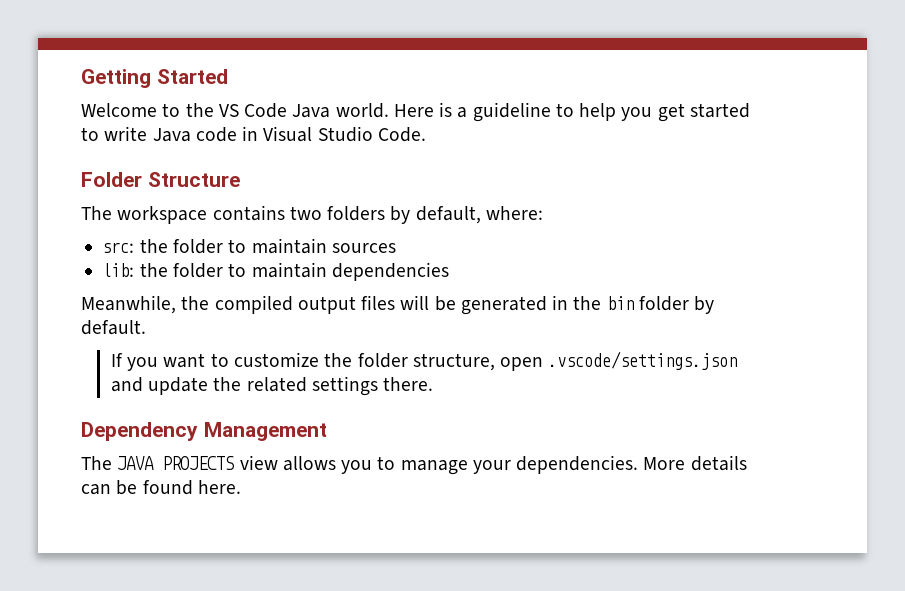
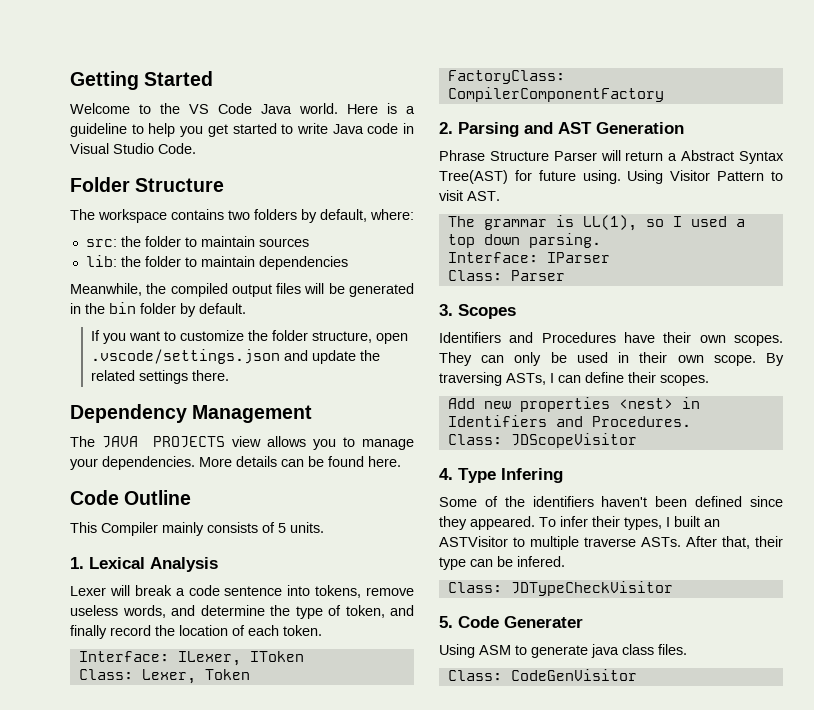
+ Code Outline
+ This Compiler mainly consists of 5 units.
+ 1. Lexical Analysis
+ Lexer will break a code sentence into tokens, remove useless words, and determine the type of token, and finally record the location of each token.
+ Interface: ILexer, IToken
+ Class: Lexer, Token
+ FactoryClass: CompilerComponentFactory
+ 2. Parsing and AST Generation
+ Phrase Structure Parser will return a Abstract Syntax Tree(AST) for future using. Using Visitor Pattern to visit AST.
+ The grammar is LL(1), so I used a top down parsing.
+ Interface: IParser
+ Class: Parser
+ 3. Scopes
+ Identifiers and Procedures have their own scopes. They can only be used in their own scope. By traversing ASTs, I can define their scopes.
+ Add new properties <nest> in Identifiers and Procedures.
+ Class: JDScopeVisitor
+ 4. Type Infering
+ Some of the identifiers haven't been defined since they appeared. To infer their types, I built an ASTVisitor to multiple traverse ASTs. After that, their type can be infered.
+ Class: JDTypeCheckVisitor
+ 5. Code Generater
+ Using ASM to generate java class files.
+ Class: CodeGenVisitor

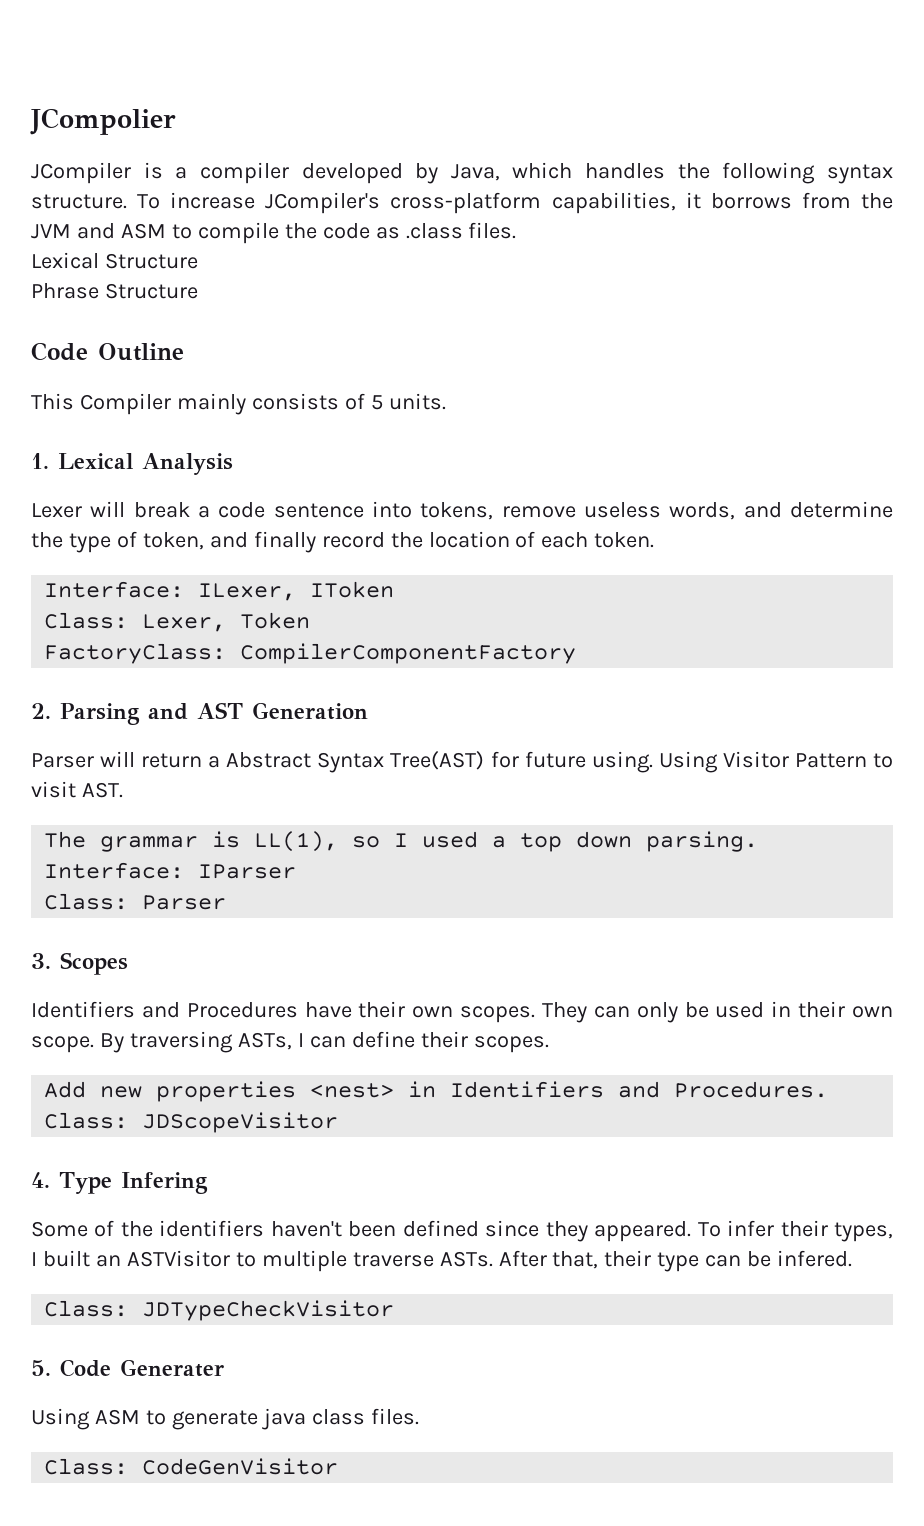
- Getting Started
- Welcome to the VS Code Java world. Here is a guideline to help you get started to write Java code in Visual Studio Code.
- Folder Structure
- The workspace contains two folders by default, where:
- src: the folder to maintain sources
- lib: the folder to maintain dependencies
- Meanwhile, the compiled output files will be generated in the bin folder by default.
- If you want to customize the folder structure, open .vscode/settings.json and update the related settings there.
- Dependency Management
- The JAVA PROJECTS view allows you to manage your dependencies. More details can be found here.
+ JCompolier
+ JCompiler is a compiler developed by Java, which handles the following syntax structure. To increase JCompiler's cross-platform capabilities, it borrows from the JVM and ASM to compile the code as .class files.
+ Lexical Structure
+ Phrase Structure
- Phrase Structure Parser will return a Abstract Syntax Tree(AST) for future using.
+ Parser will return a Abstract Syntax Tree(AST) for future using.

